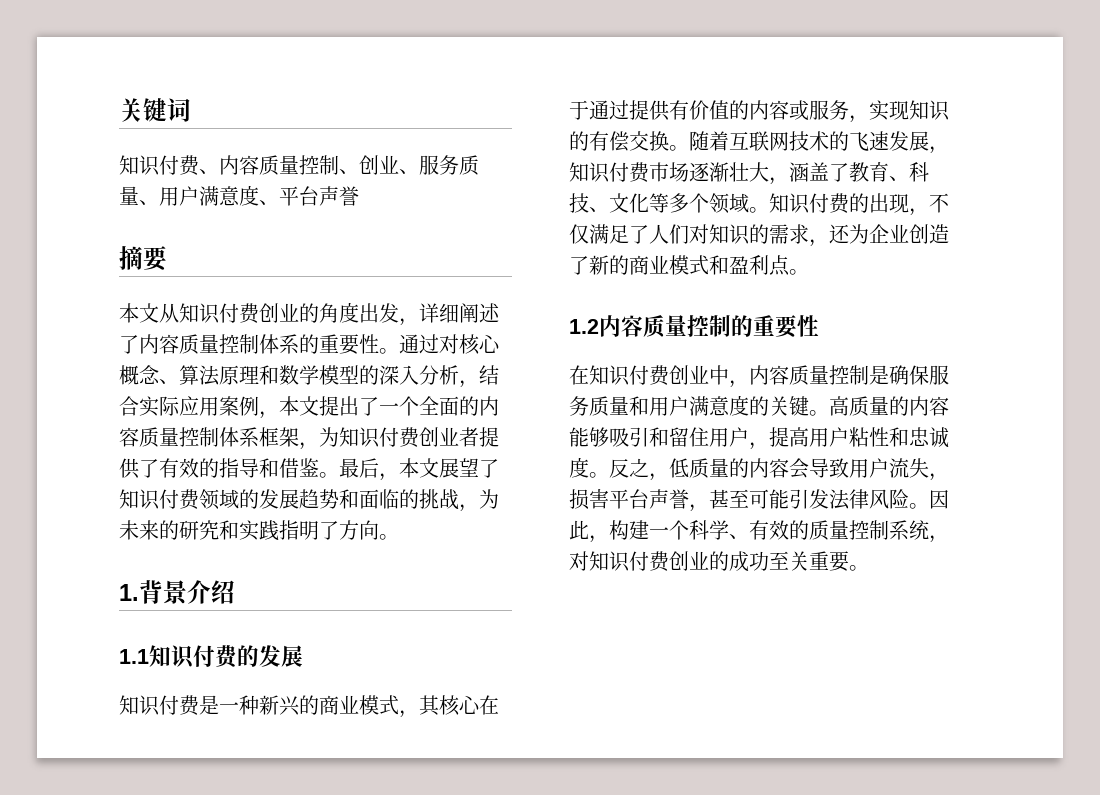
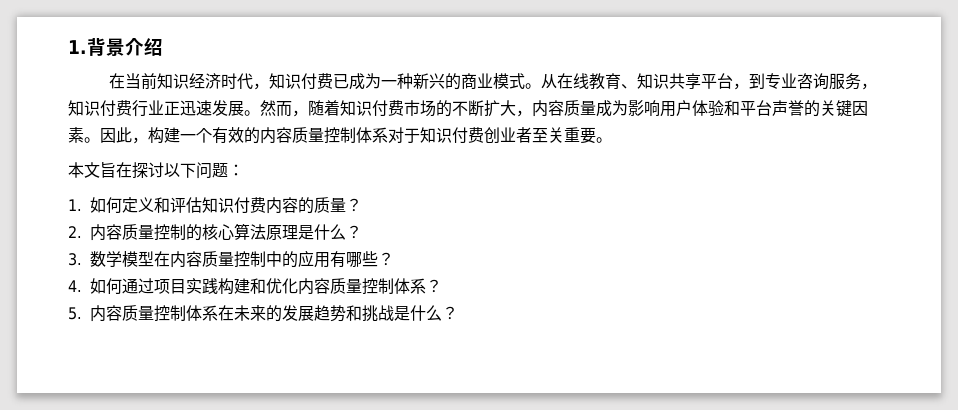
- 关键词
- 知识付费、内容质量控制、创业、服务质量、用户满意度、平台声誉
- 摘要
- 本文从知识付费创业的角度出发，详细阐述了内容质量控制体系的重要性。通过对核心概念、算法原理和数学模型的深入分析，结合实际应用案例，本文提出了一个全面的内容质量控制体系框架，为知识付费创业者提供了有效的指导和借鉴。最后，本文展望了知识付费领域的发展趋势和面临的挑战，为未来的研究和实践指明了方向。
  1.背景介绍
- 1.1知识付费的发展
- 知识付费是一种新兴的商业模式，其核心在于通过提供有价值的内容或服务，实现知识的有偿交换。随着互联网技术的飞速发展，知识付费市场逐渐壮大，涵盖了教育、科技、文化等多个领域。知识付费的出现，不仅满足了人们对知识的需求，还为企业创造了新的商业模式和盈利点。
- 1.2内容质量控制的重要性
- 在知识付费创业中，内容质量控制是确保服务质量和用户满意度的关键。高质量的内容能够吸引和留住用户，提高用户粘性和忠诚度。反之，低质量的内容会导致用户流失，损害平台声誉，甚至可能引发法律风险。因此，构建一个科学、有效的质量控制系统，对知识付费创业的成功至关重要。
+ 在当前知识经济时代，知识付费已成为一种新兴的商业模式。从在线教育、知识共享平台，到专业咨询服务，知识付费行业正迅速发展。然而，随着知识付费市场的不断扩大，内容质量成为影响用户体验和平台声誉的关键因素。因此，构建一个有效的内容质量控制体系对于知识付费创业者至关重要。
+ 本文旨在探讨以下问题：
+ 1.如何定义和评估知识付费内容的质量？
+ 2.内容质量控制的核心算法原理是什么？
+ 3.数学模型在内容质量控制中的应用有哪些？
+ 4.如何通过项目实践构建和优化内容质量控制体系？
+ 5.内容质量控制体系在未来的发展趋势和挑战是什么？

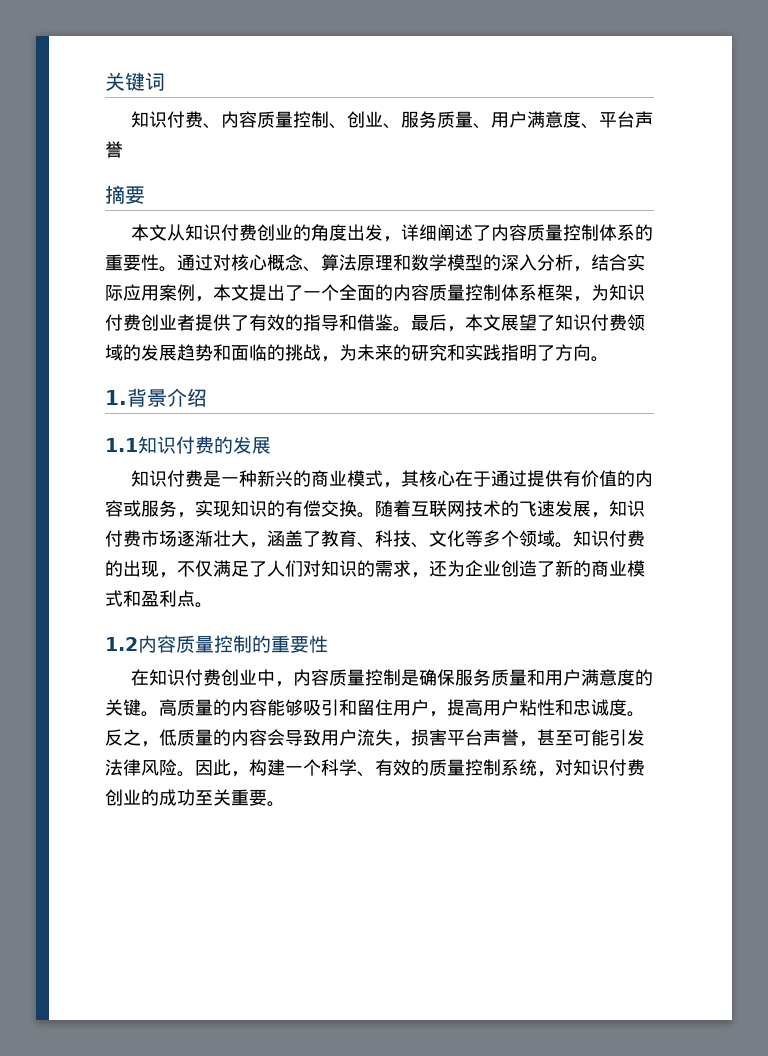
+ 关键词
+ 知识付费、内容质量控制、创业、服务质量、用户满意度、平台声誉
+ 摘要
+ 本文从知识付费创业的角度出发，详细阐述了内容质量控制体系的重要性。通过对核心概念、算法原理和数学模型的深入分析，结合实际应用案例，本文提出了一个全面的内容质量控制体系框架，为知识付费创业者提供了有效的指导和借鉴。最后，本文展望了知识付费领域的发展趋势和面临的挑战，为未来的研究和实践指明了方向。
  1.背景介绍
- 在当前知识经济时代，知识付费已成为一种新兴的商业模式。从在线教育、知识共享平台，到专业咨询服务，知识付费行业正迅速发展。然而，随着知识付费市场的不断扩大，内容质量成为影响用户体验和平台声誉的关键因素。因此，构建一个有效的内容质量控制体系对于知识付费创业者至关重要。
+ 1.1知识付费的发展
+ 知识付费是一种新兴的商业模式，其核心在于通过提供有价值的内容或服务，实现知识的有偿交换。随着互联网技术的飞速发展，知识付费市场逐渐壮大，涵盖了教育、科技、文化等多个领域。知识付费的出现，不仅满足了人们对知识的需求，还为企业创造了新的商业模式和盈利点。
+ 1.2内容质量控制的重要性
+ 在知识付费创业中，内容质量控制是确保服务质量和用户满意度的关键。高质量的内容能够吸引和留住用户，提高用户粘性和忠诚度。反之，低质量的内容会导致用户流失，损害平台声誉，甚至可能引发法律风险。因此，构建一个科学、有效的质量控制系统，对知识付费创业的成功至关重要。
- 本文旨在探讨以下问题：
- 1.如何定义和评估知识付费内容的质量？
- 2.内容质量控制的核心算法原理是什么？
- 3.数学模型在内容质量控制中的应用有哪些？
- 4.如何通过项目实践构建和优化内容质量控制体系？
- 5.内容质量控制体系在未来的发展趋势和挑战是什么？

